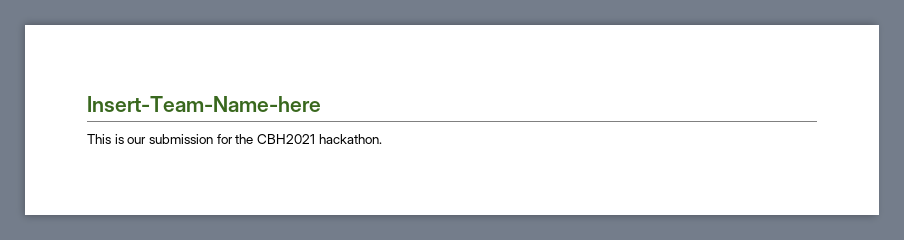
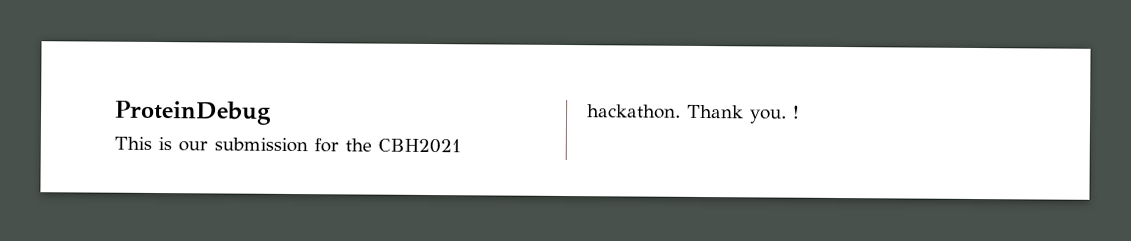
- Insert-Team-Name-here
+ ProteinDebug
+ Thank you. !

